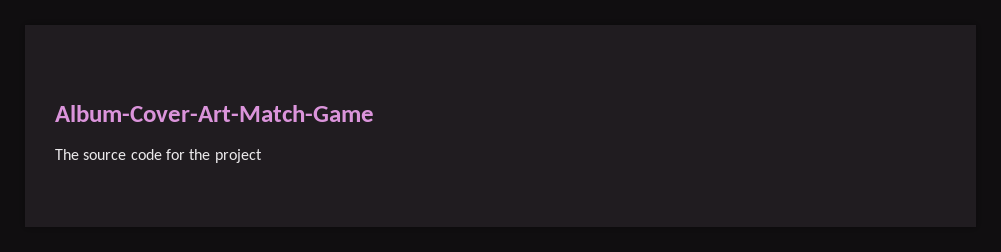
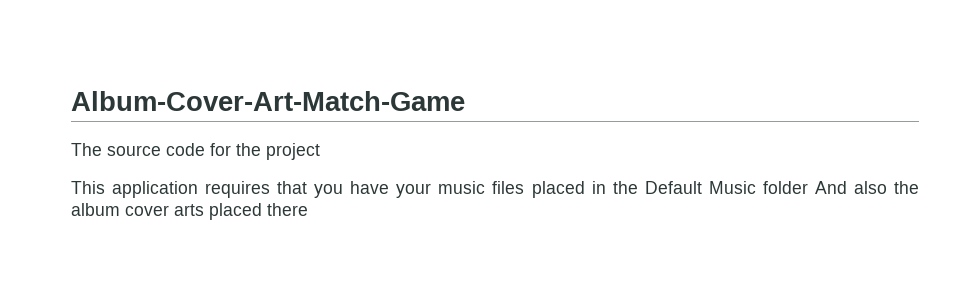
+ This application requires that you have your music files placed in the Default Music folder And also the album cover arts placed there

